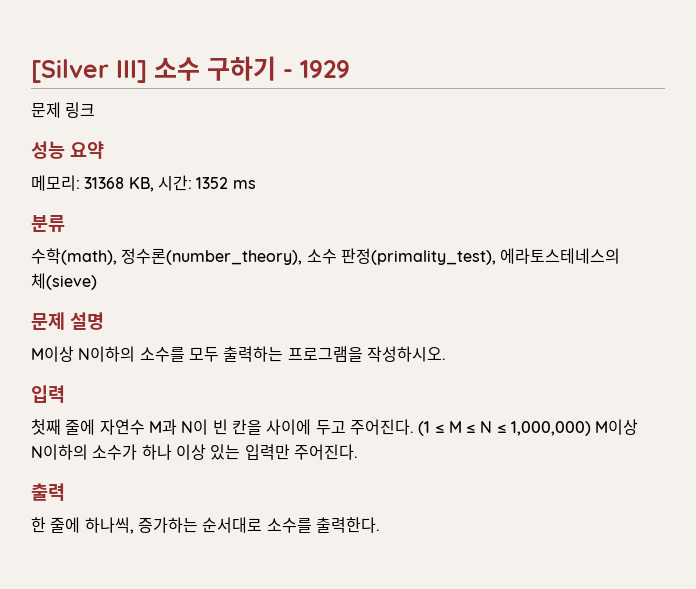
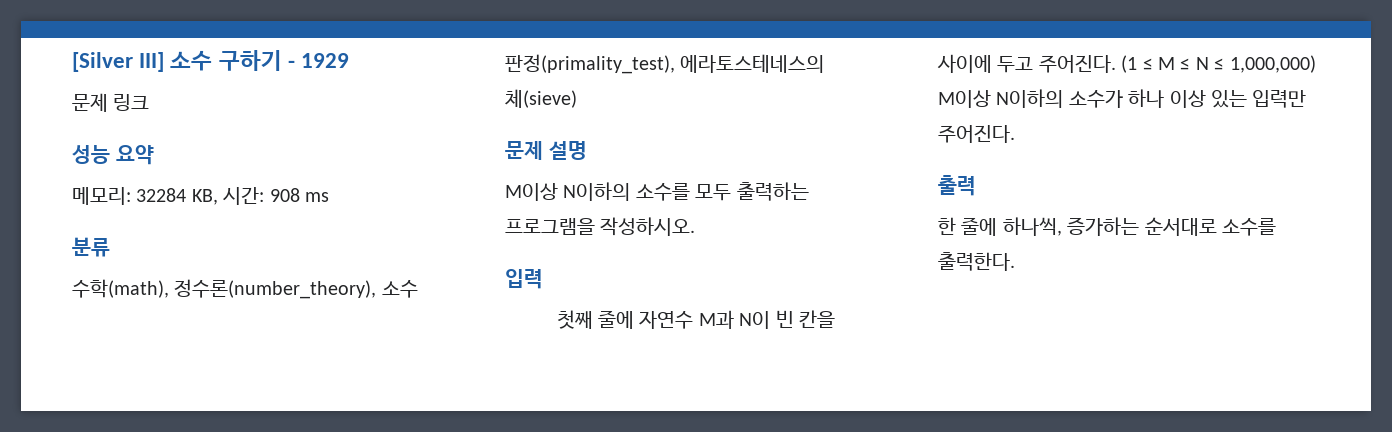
- 메모리: 31368 KB, 시간: 1352 ms
+ 메모리: 32284 KB, 시간: 908 ms

